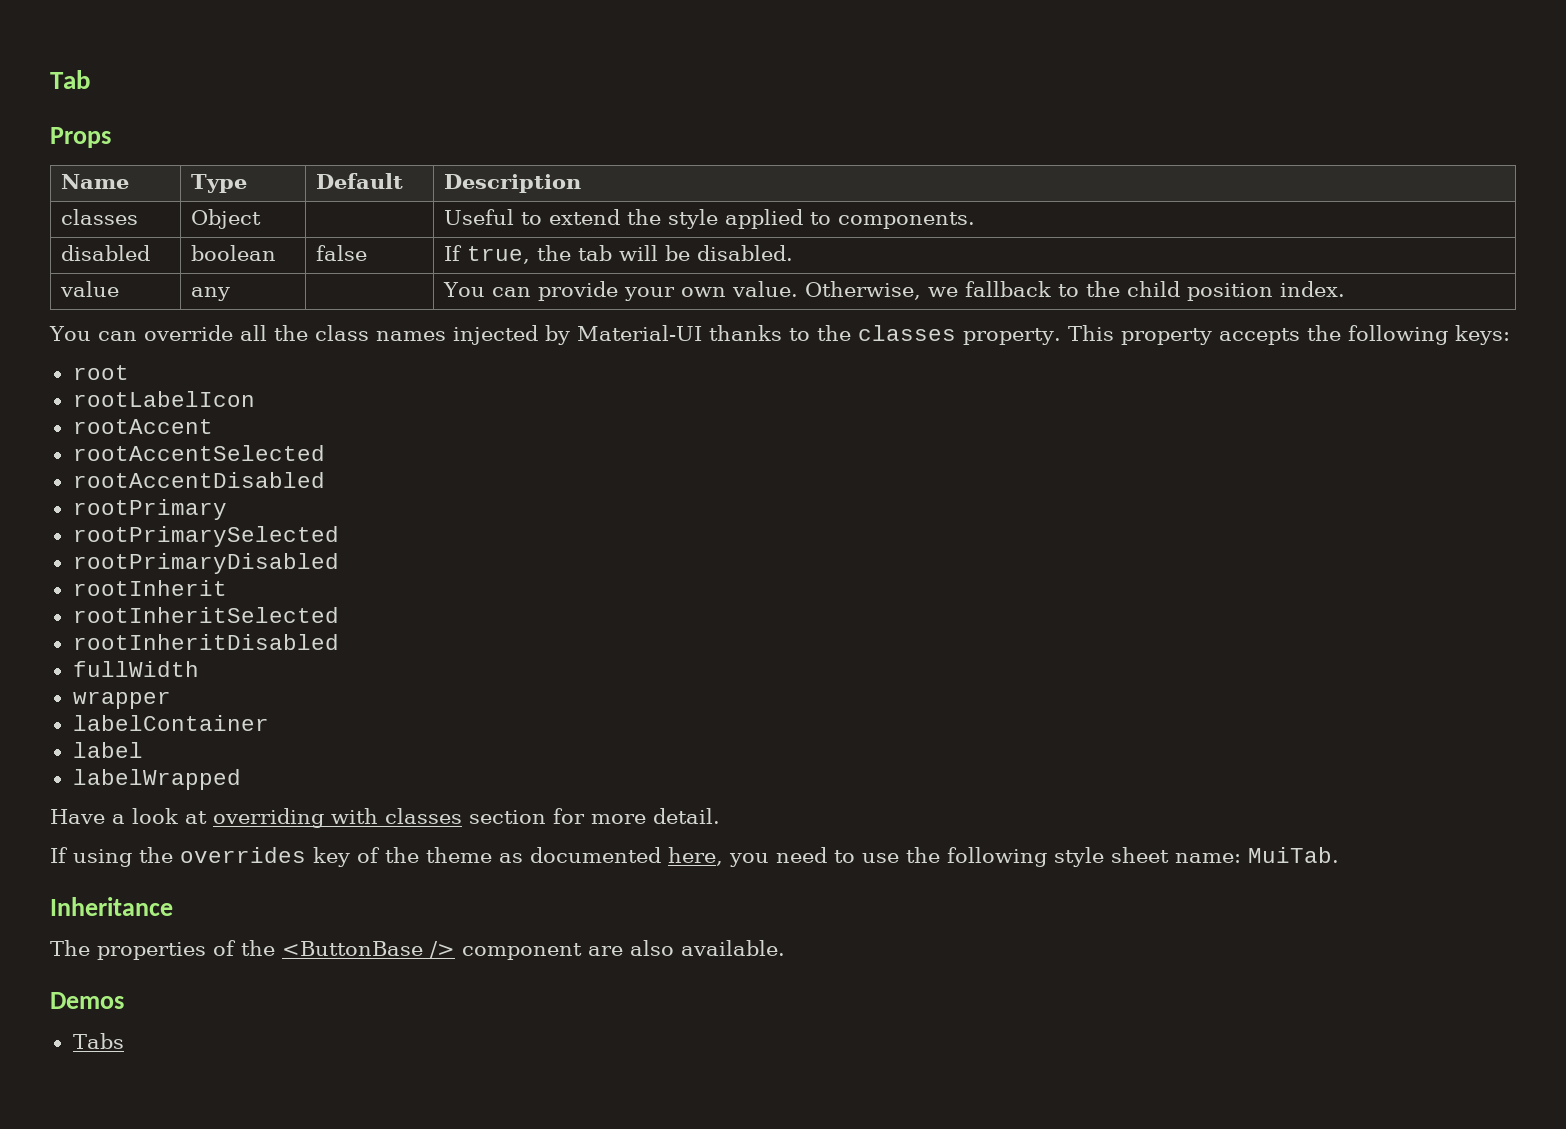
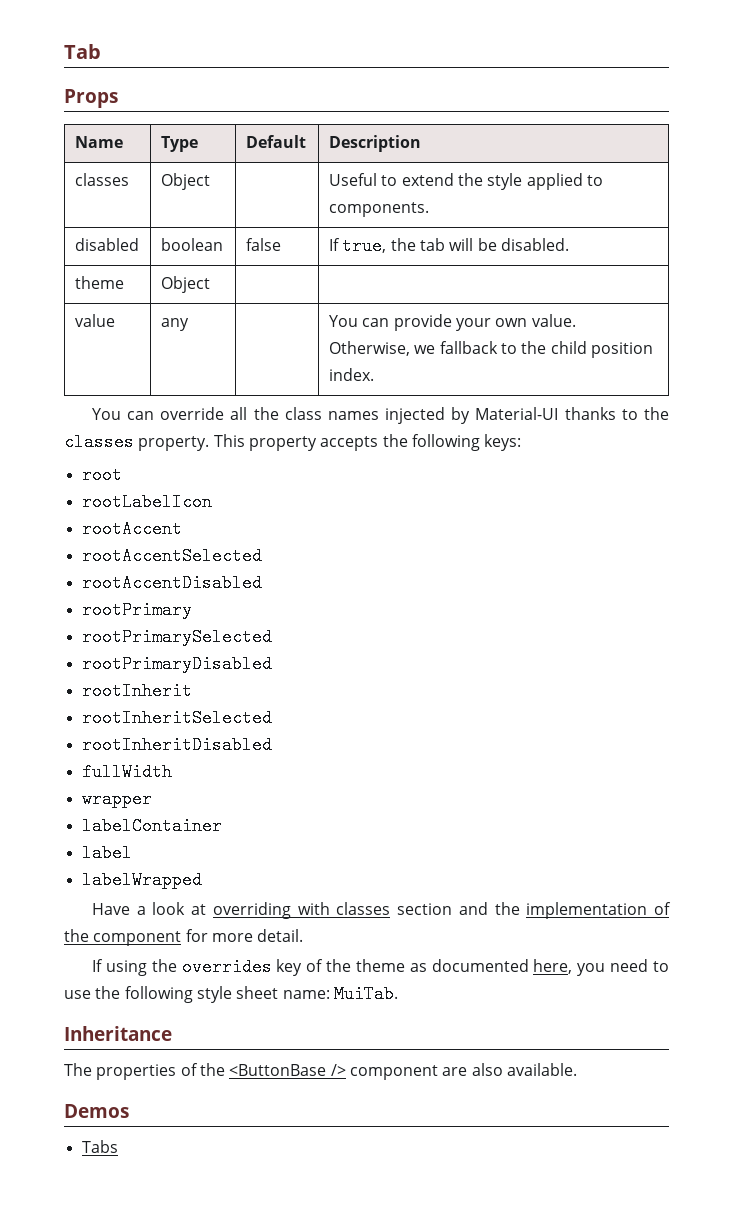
+ theme | Object | |
- Have a look at overriding with classes section for more detail.
+ Have a look at overriding with classes section and the implementation of the component for more detail.

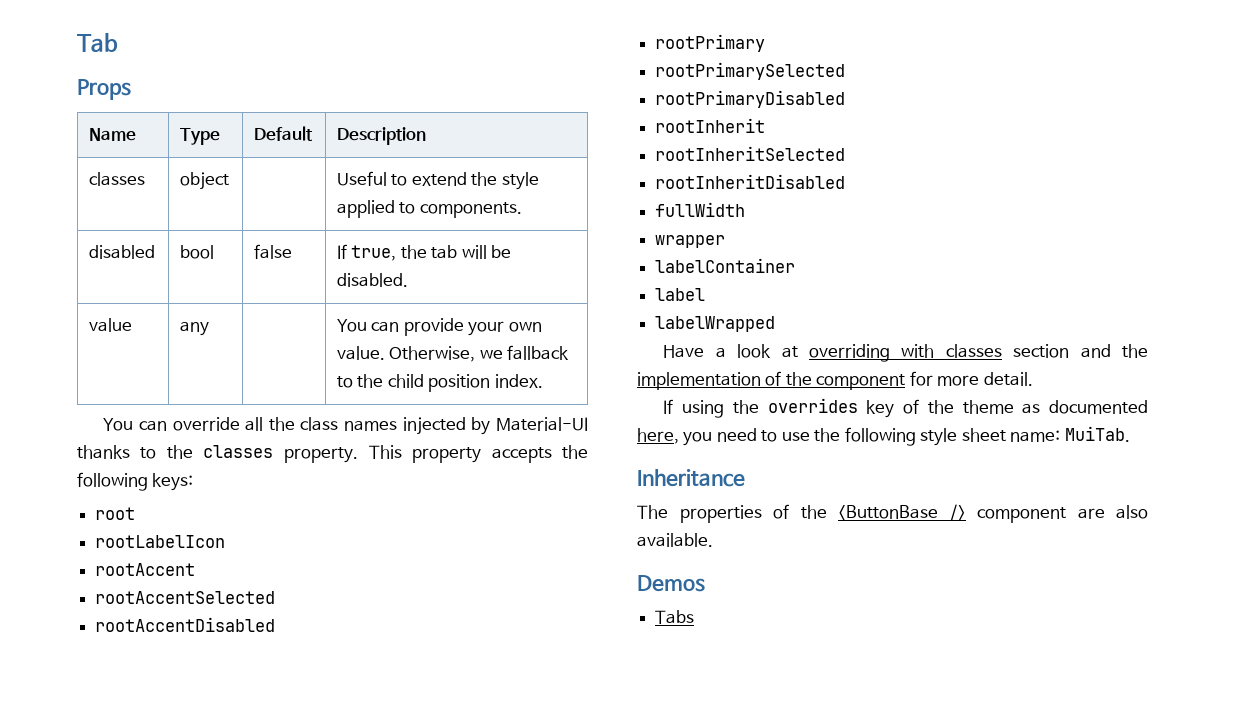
- classes | Object | | Useful to extend the style applied to components.
+ classes | object | | Useful to extend the style applied to components.
- disabled | boolean | false | If true, the tab will be disabled.
+ disabled | bool | false | If true, the tab will be disabled.
- theme | Object | |

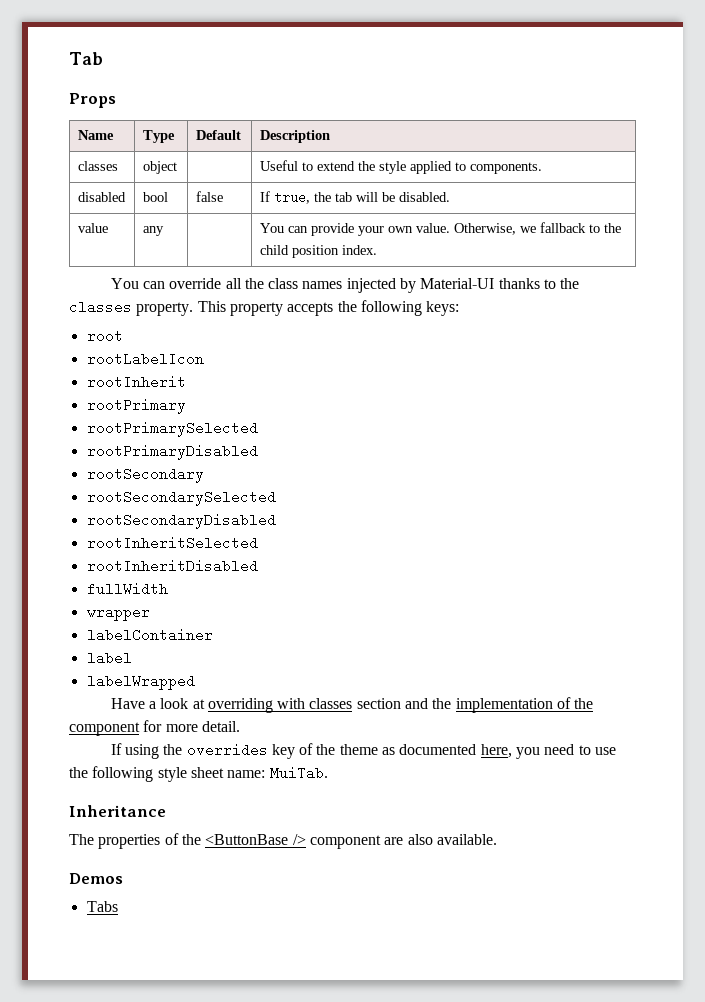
- rootAccent
- rootAccentSelected
- rootAccentDisabled
+ rootInherit
- rootInherit
+ rootSecondary
+ rootSecondarySelected
+ rootSecondaryDisabled

